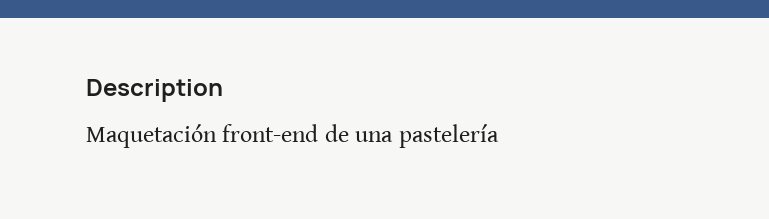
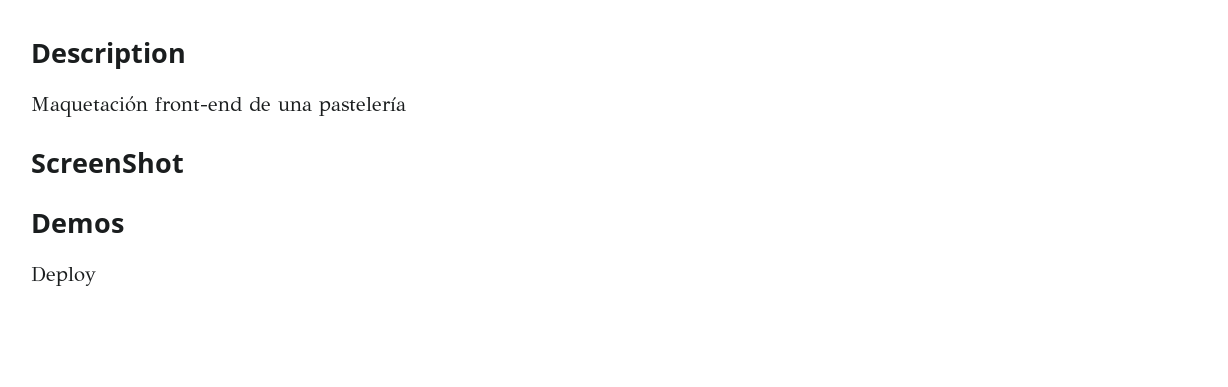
+ ScreenShot
+ Demos
+ Deploy

